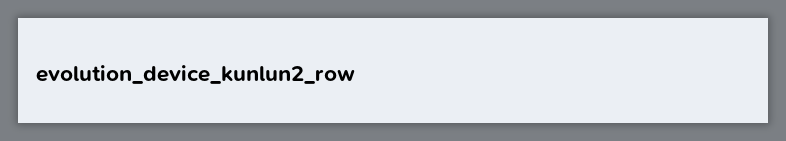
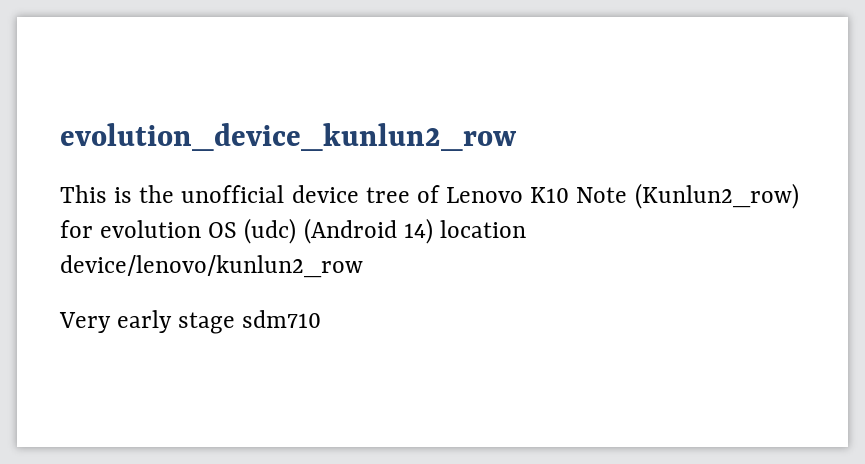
+ This is the unofficial device tree of Lenovo K10 Note (Kunlun2_row) for evolution OS (udc) (Android 14) location device/lenovo/kunlun2_row
+ Very early stage sdm710

